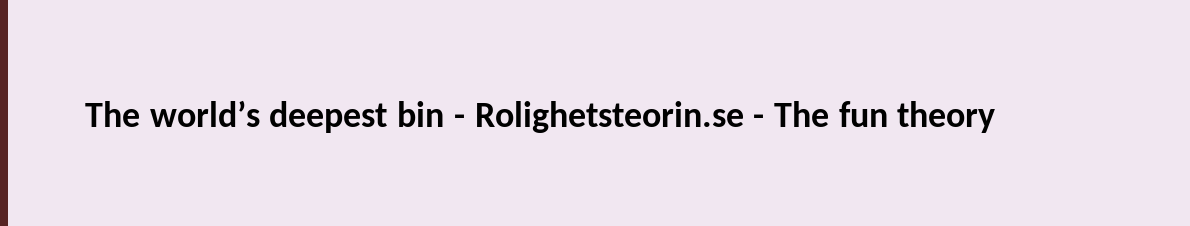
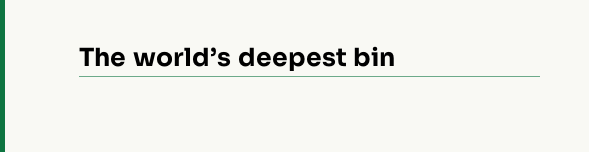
- The world’s deepest bin - Rolighetsteorin.se - The fun theory
+ The world’s deepest bin

